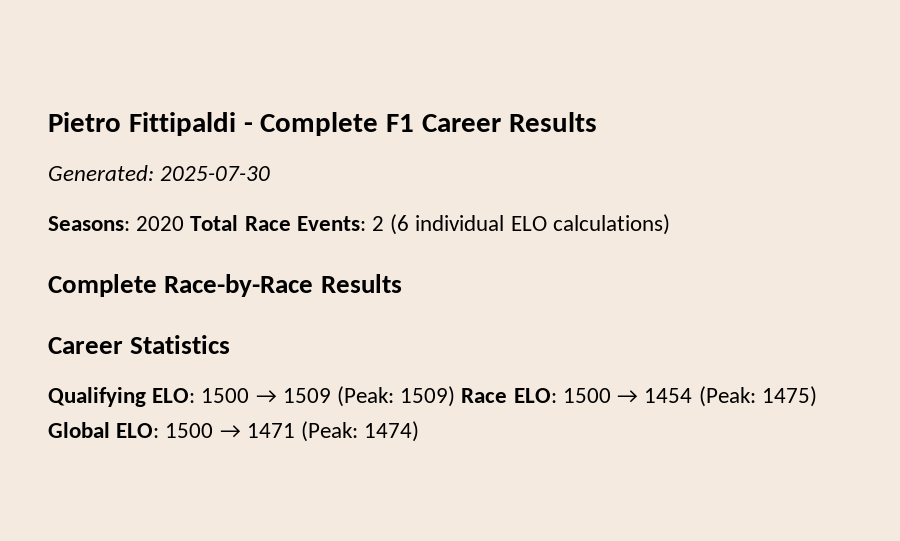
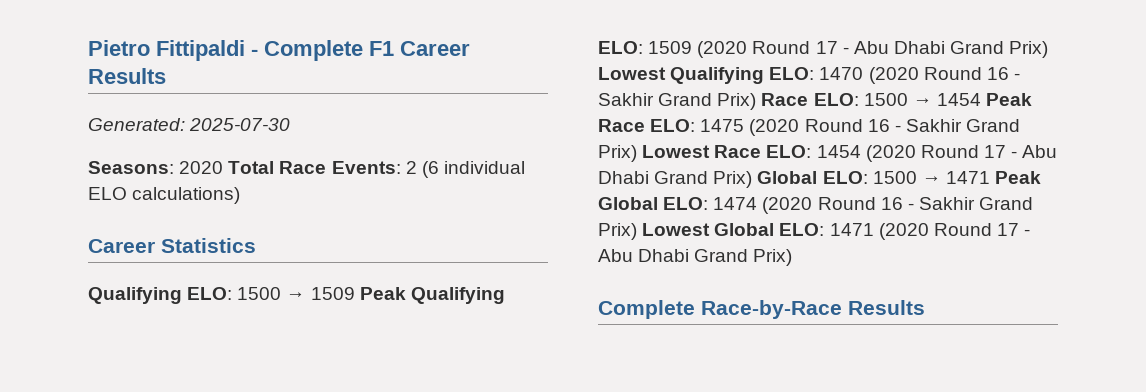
- Complete Race-by-Race Results
- Qualifying ELO: 1500 → 1509 (Peak: 1509) Race ELO: 1500 → 1454 (Peak: 1475) Global ELO: 1500 → 1471 (Peak: 1474)
+ Qualifying ELO: 1500 → 1509 Peak Qualifying ELO: 1509 (2020 Round 17 - Abu Dhabi Grand Prix) Lowest Qualifying ELO: 1470 (2020 Round 16 - Sakhir Grand Prix) Race ELO: 1500 → 1454 Peak Race ELO: 1475 (2020 Round 16 - Sakhir Grand Prix) Lowest Race ELO: 1454 (2020 Round 17 - Abu Dhabi Grand Prix) Global ELO: 1500 → 1471 Peak Global ELO: 1474 (2020 Round 16 - Sakhir Grand Prix) Lowest Global ELO: 1471 (2020 Round 17 - Abu Dhabi Grand Prix)
+ Complete Race-by-Race Results

